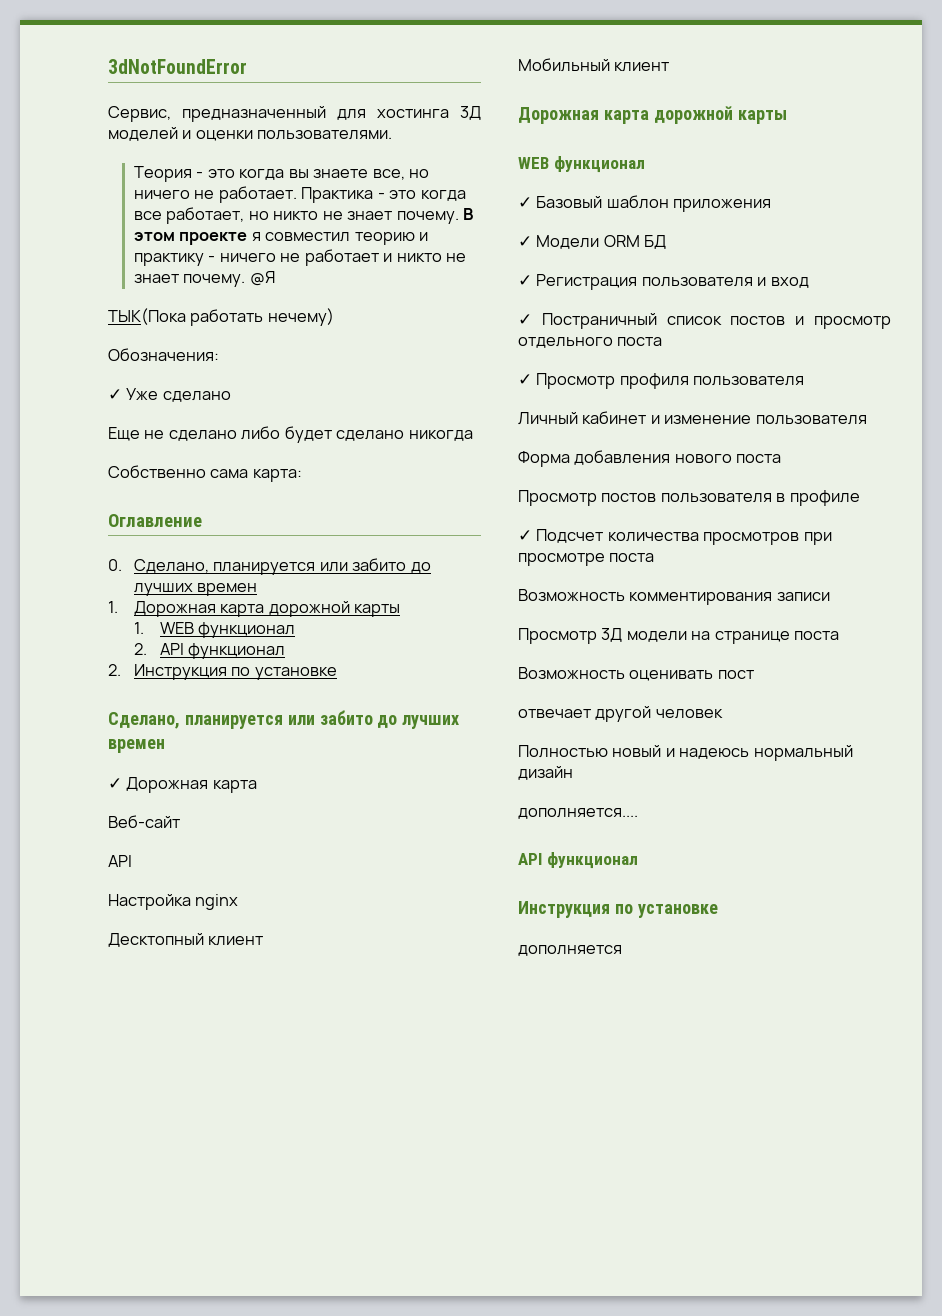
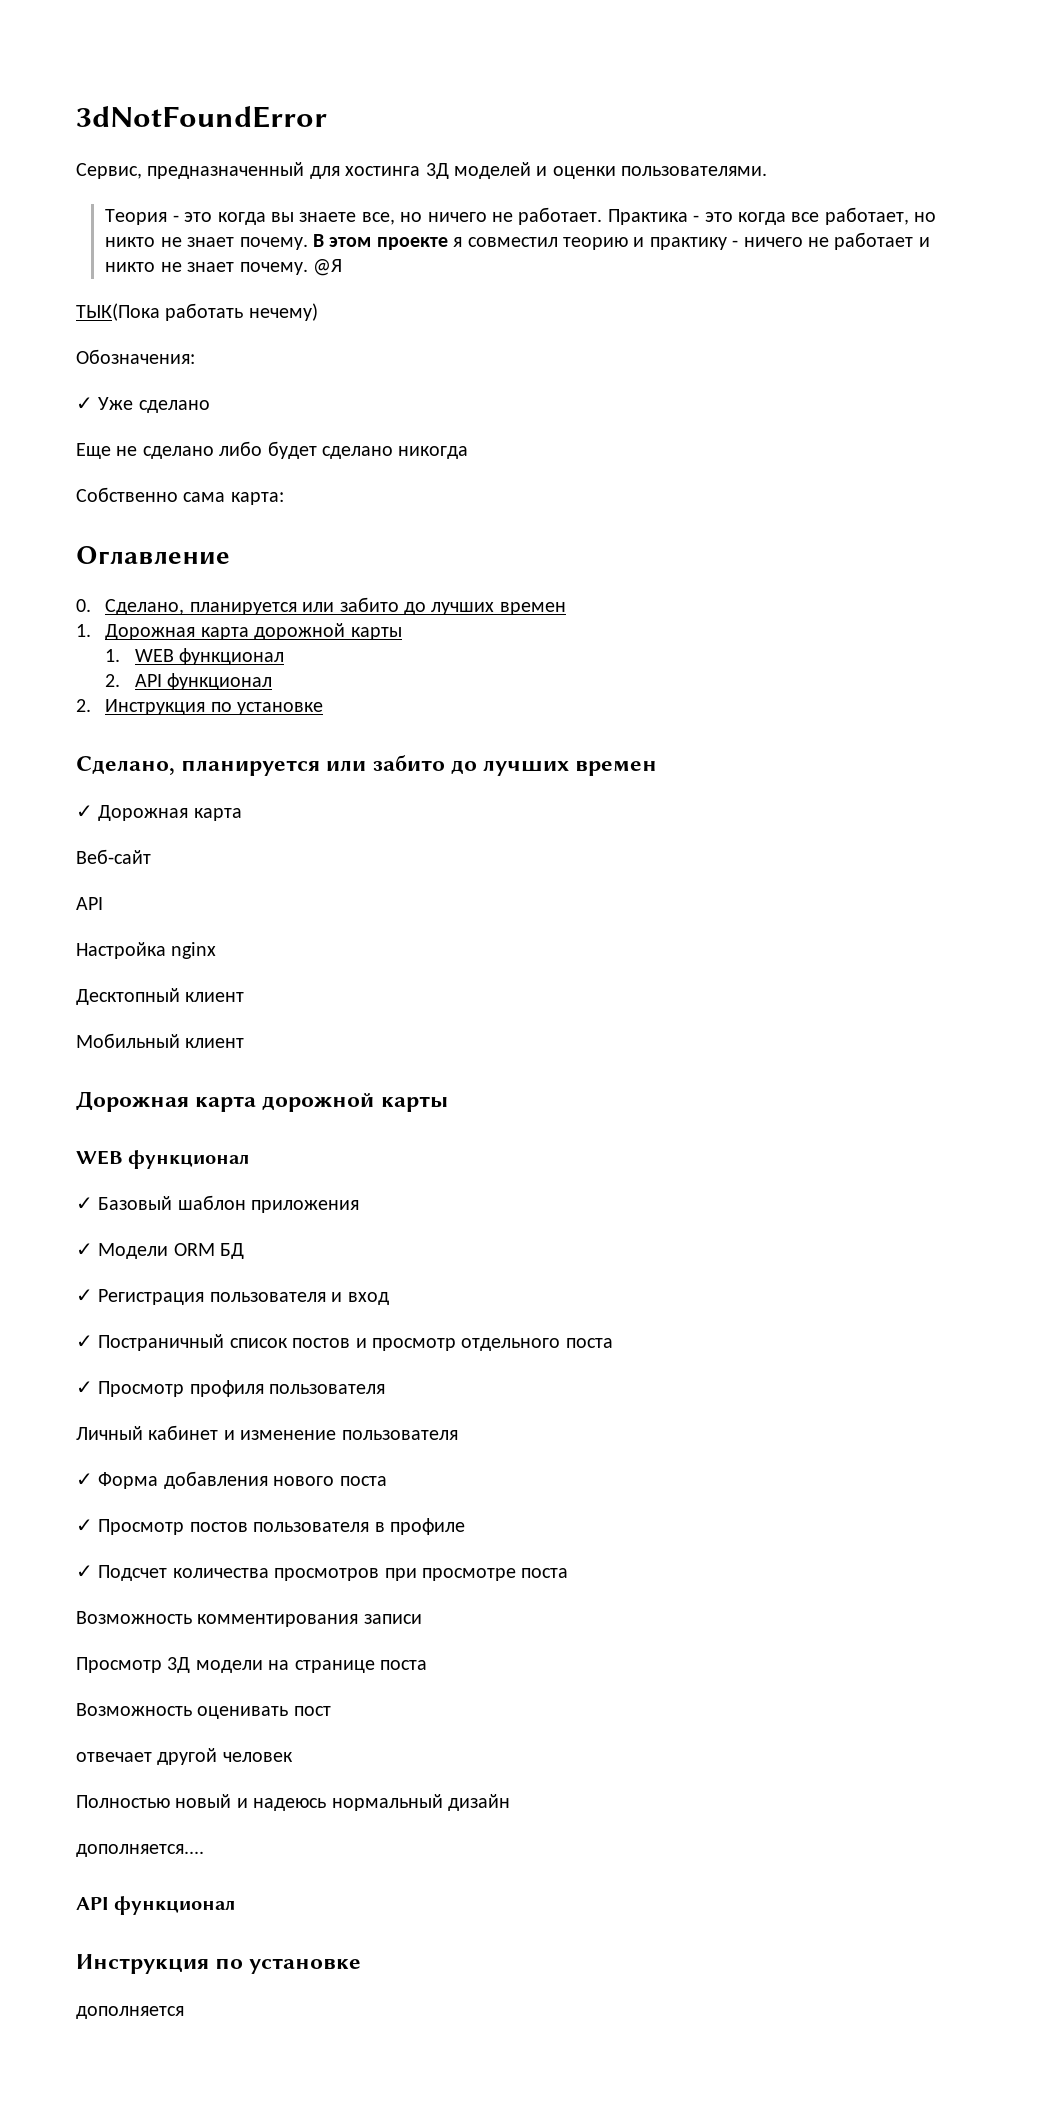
- Форма добавления нового поста
+ ✓ Форма добавления нового поста
- Просмотр постов пользователя в профиле
+ ✓ Просмотр постов пользователя в профиле

